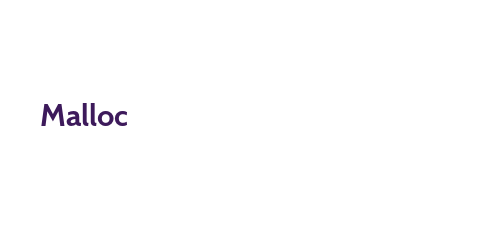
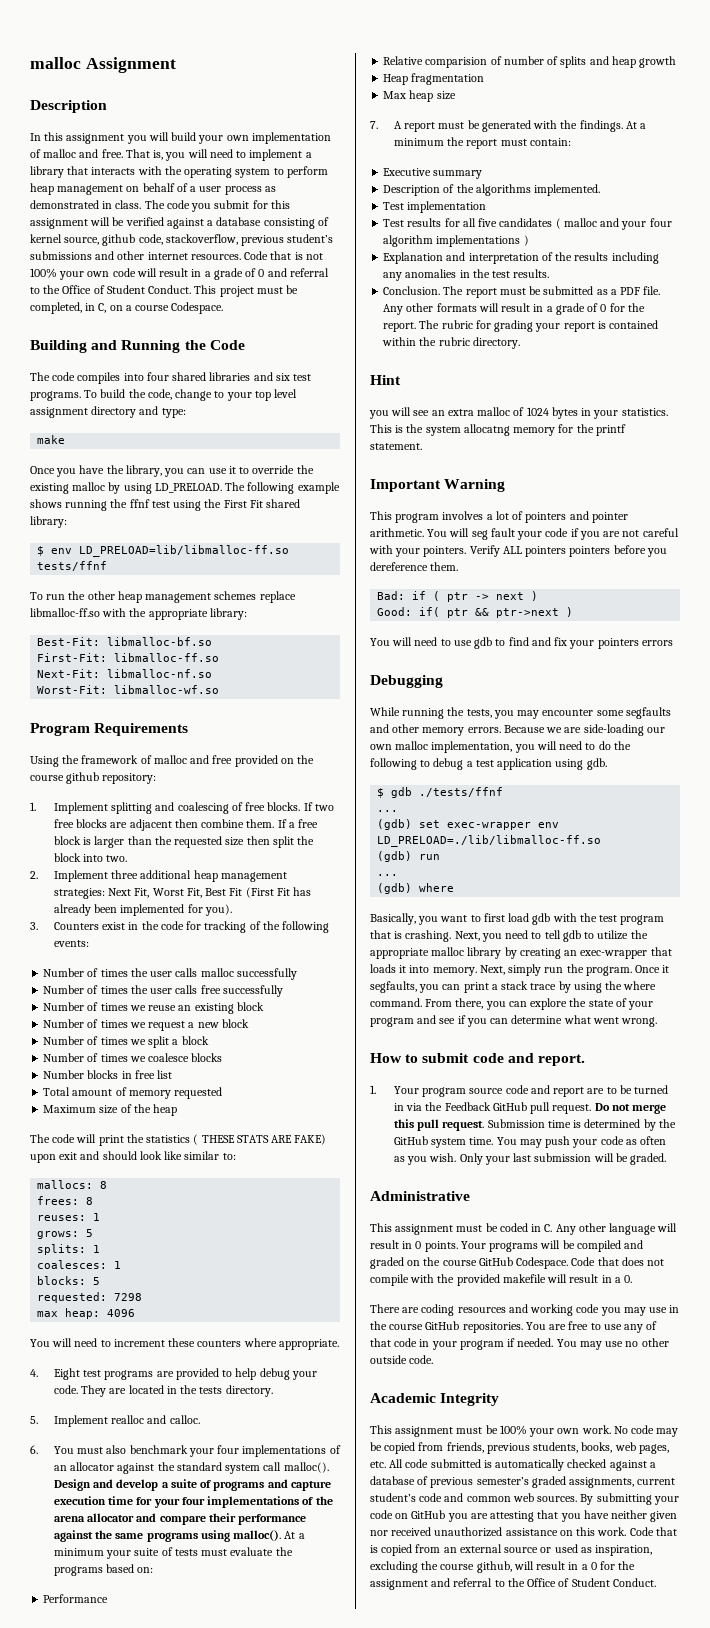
- Malloc
+ malloc Assignment
+ Description
+ In this assignment you will build your own implementation of malloc and free. That is, you will need to implement a library that interacts with the operating system to perform heap management on behalf of a user process as demonstrated in class. The code you submit for this assignment will be verified against a database consisting of kernel source, github code, stackoverflow, previous student’s submissions and other internet resources. Code that is not 100% your own code will result in a grade of 0 and referral to the Office of Student Conduct. This project must be completed, in C, on a course Codespace.
+ Building and Running the Code
+ The code compiles into four shared libraries and six test programs. To build the code, change to your top level assignment directory and type:
+ make
+ Once you have the library, you can use it to override the existing malloc by using LD_PRELOAD. The following example shows running the ffnf test using the First Fit shared library:
+ $ env LD_PRELOAD=lib/libmalloc-ff.so tests/ffnf
+ To run the other heap management schemes replace libmalloc-ff.so with the appropriate library:
+ Best-Fit: libmalloc-bf.so
+ First-Fit: libmalloc-ff.so
+ Next-Fit: libmalloc-nf.so
+ Worst-Fit: libmalloc-wf.so
+ Program Requirements
+ Using the framework of malloc and free provided on the course github repository:
+ 1. Implement splitting and coalescing of free blocks. If two free blocks are adjacent then combine them. If a free block is larger than the requested size then split the block into two.
+ 2. Implement three additional heap management strategies: Next Fit, Worst Fit, Best Fit (First Fit has already been implemented for you).
+ 3. Counters exist in the code for tracking of the following events:
+ Number of times the user calls malloc successfully
+ Number of times the user calls free successfully
+ Number of times we reuse an existing block
+ Number of times we request a new block
+ Number of times we split a block
+ Number of times we coalesce blocks
+ Number blocks in free list
+ Total amount of memory requested
+ Maximum size of the heap
+ The code will print the statistics ( THESE STATS ARE FAKE) upon exit and should look like similar to:
+ mallocs: 8
+ frees: 8
+ reuses: 1
+ grows: 5
+ splits: 1
+ coalesces: 1
+ blocks: 5
+ requested: 7298
+ max heap: 4096
+ You will need to increment these counters where appropriate.
+ 4. Eight test programs are provided to help debug your code. They are located in the tests directory.
+ 5. Implement realloc and calloc.
+ 6. You must also benchmark your four implementations of an allocator against the standard system call malloc(). Design and develop a suite of programs and capture execution time for your four implementations of the arena allocator and compare their performance against the same programs using malloc(). At a minimum your suite of tests must evaluate the programs based on:
+ Performance
+ Relative comparision of number of splits and heap growth
+ Heap fragmentation
+ Max heap size
+ 7. A report must be generated with the findings. At a minimum the report must contain:
+ Executive summary
+ Description of the algorithms implemented.
+ Test implementation
+ Test results for all five candidates ( malloc and your four algorithm implementations )
+ Explanation and interpretation of the results including any anomalies in the test results.
+ Conclusion. The report must be submitted as a PDF file. Any other formats will result in a grade of 0 for the report. The rubric for grading your report is contained within the rubric directory.
+ Hint
+ you will see an extra malloc of 1024 bytes in your statistics. This is the system allocatng memory for the printf statement.
+ Important Warning
+ This program involves a lot of pointers and pointer arithmetic. You will seg fault your code if you are not careful with your pointers. Verify ALL pointers pointers before you dereference them.
+ Bad: if ( ptr -> next )
+ Good: if( ptr && ptr->next )
+ You will need to use gdb to find and fix your pointers errors
+ Debugging
+ While running the tests, you may encounter some segfaults and other memory errors. Because we are side-loading our own malloc implementation, you will need to do the following to debug a test application using gdb.
+ $ gdb ./tests/ffnf
+ ...
+ (gdb) set exec-wrapper env LD_PRELOAD=./lib/libmalloc-ff.so
+ (gdb) run
+ ...
+ (gdb) where
+ Basically, you want to first load gdb with the test program that is crashing. Next, you need to tell gdb to utilize the appropriate malloc library by creating an exec-wrapper that loads it into memory. Next, simply run the program. Once it segfaults, you can print a stack trace by using the where command. From there, you can explore the state of your program and see if you can determine what went wrong.
+ How to submit code and report.
+ 1. Your program source code and report are to be turned in via the Feedback GitHub pull request. Do not merge this pull request. Submission time is determined by the GitHub system time. You may push your code as often as you wish. Only your last submission will be graded.
+ Administrative
+ This assignment must be coded in C. Any other language will result in 0 points. Your programs will be compiled and graded on the course GitHub Codespace. Code that does not compile with the provided makefile will result in a 0.
+ There are coding resources and working code you may use in the course GitHub repositories. You are free to use any of that code in your program if needed. You may use no other outside code.
+ Academic Integrity
+ This assignment must be 100% your own work. No code may be copied from friends, previous students, books, web pages, etc. All code submitted is automatically checked against a database of previous semester’s graded assignments, current student’s code and common web sources. By submitting your code on GitHub you are attesting that you have neither given nor received unauthorized assistance on this work. Code that is copied from an external source or used as inspiration, excluding the course github, will result in a 0 for the assignment and referral to the Office of Student Conduct.

